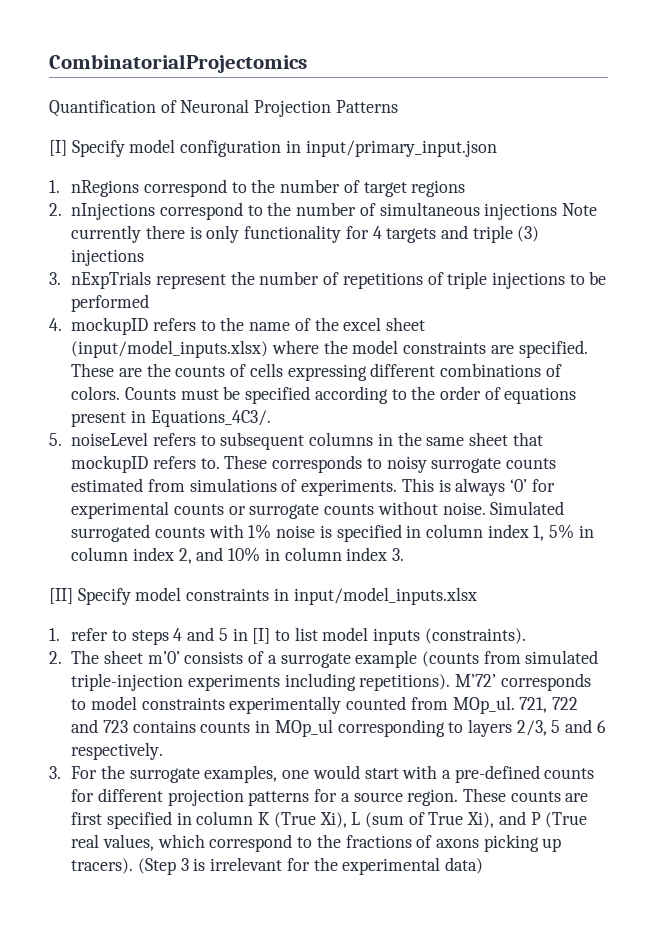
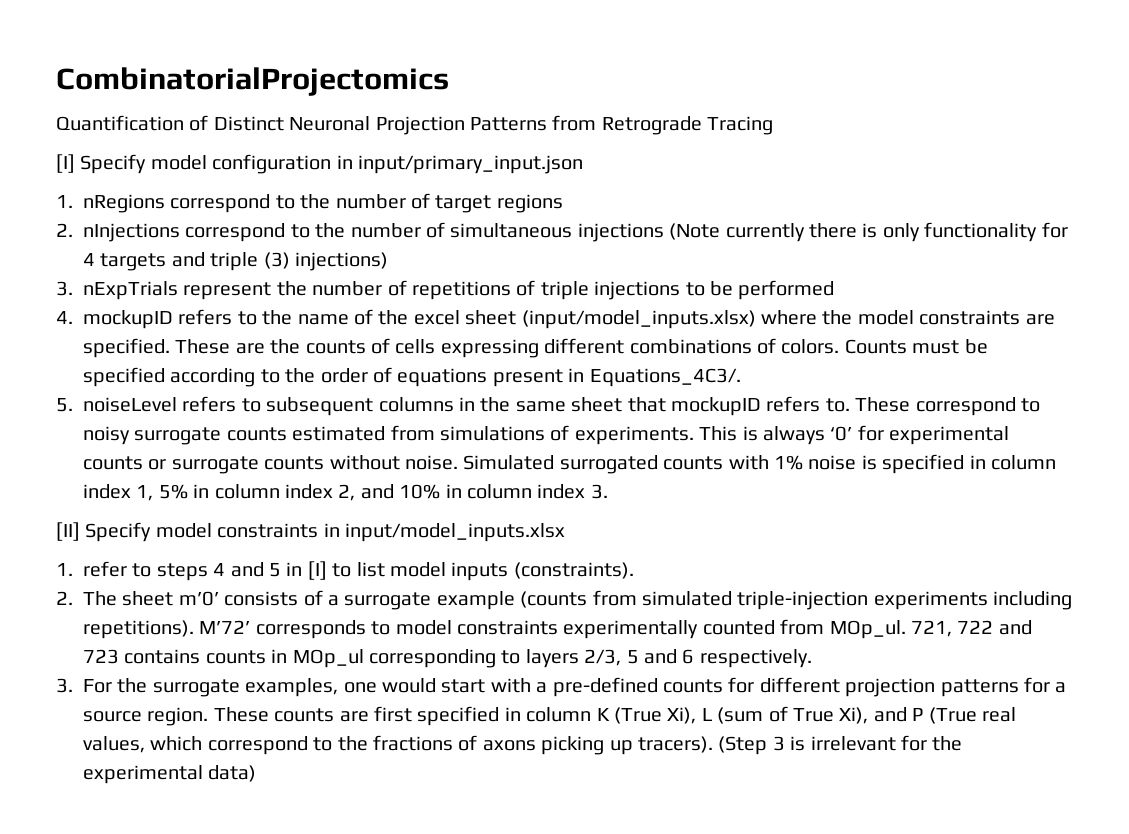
- Quantification of Neuronal Projection Patterns
+ Quantification of Distinct Neuronal Projection Patterns from Retrograde Tracing
- 2. nInjections correspond to the number of simultaneous injections Note currently there is only functionality for 4 targets and triple (3) injections
+ 2. nInjections correspond to the number of simultaneous injections (Note currently there is only functionality for 4 targets and triple (3) injections)
- These corresponds to noisy surrogate counts estimated from simulations of experiments.
+ These correspond to noisy surrogate counts estimated from simulations of experiments.

